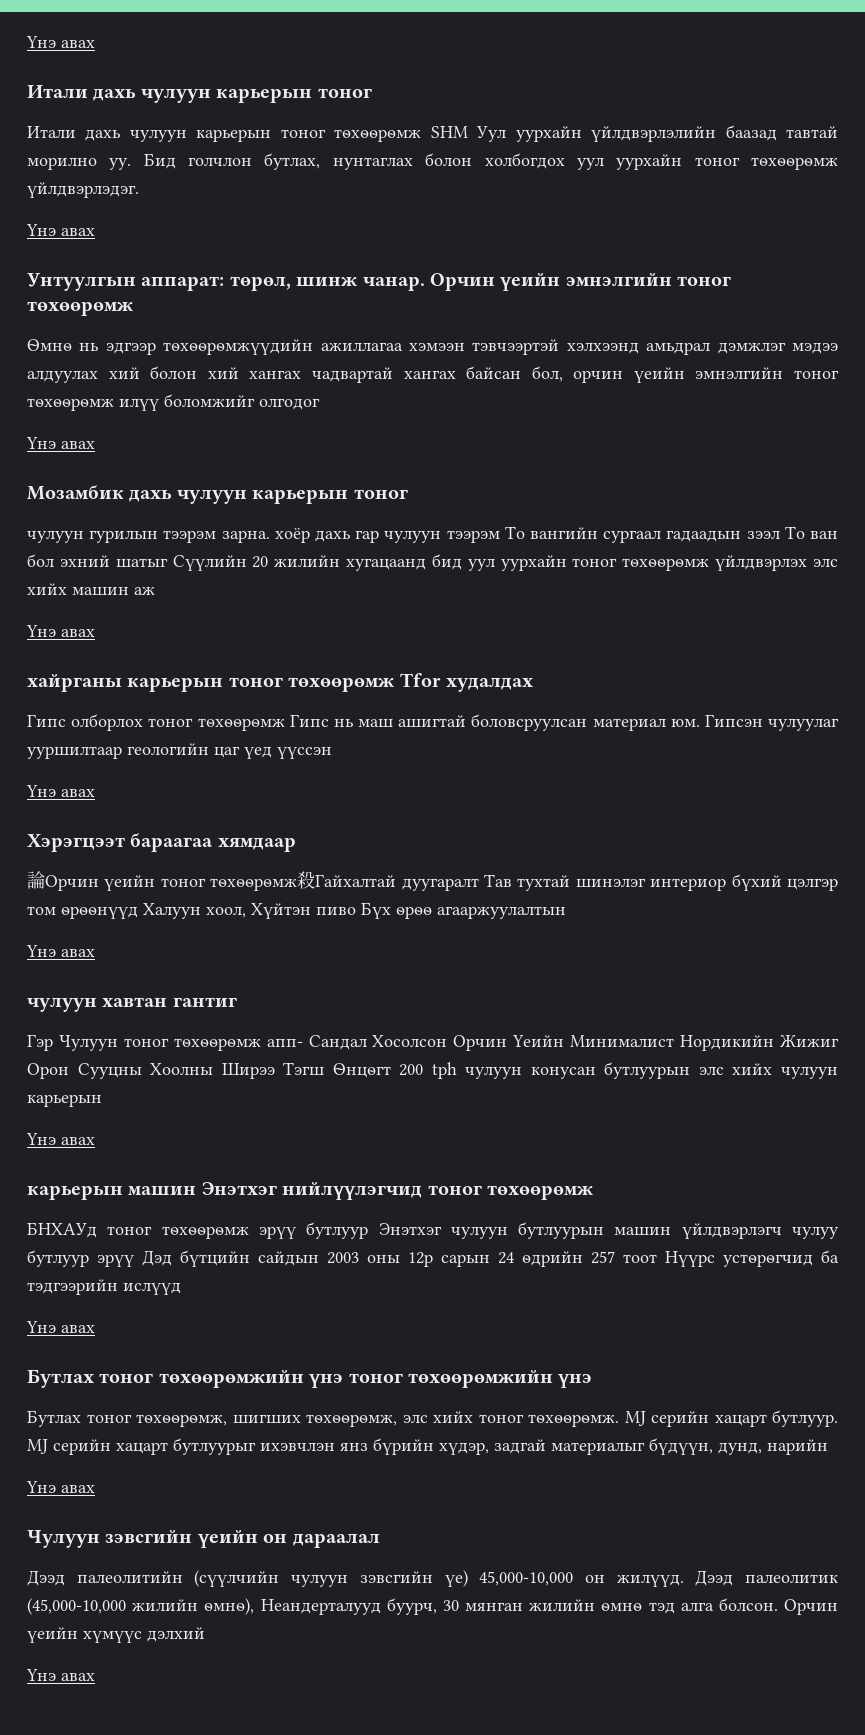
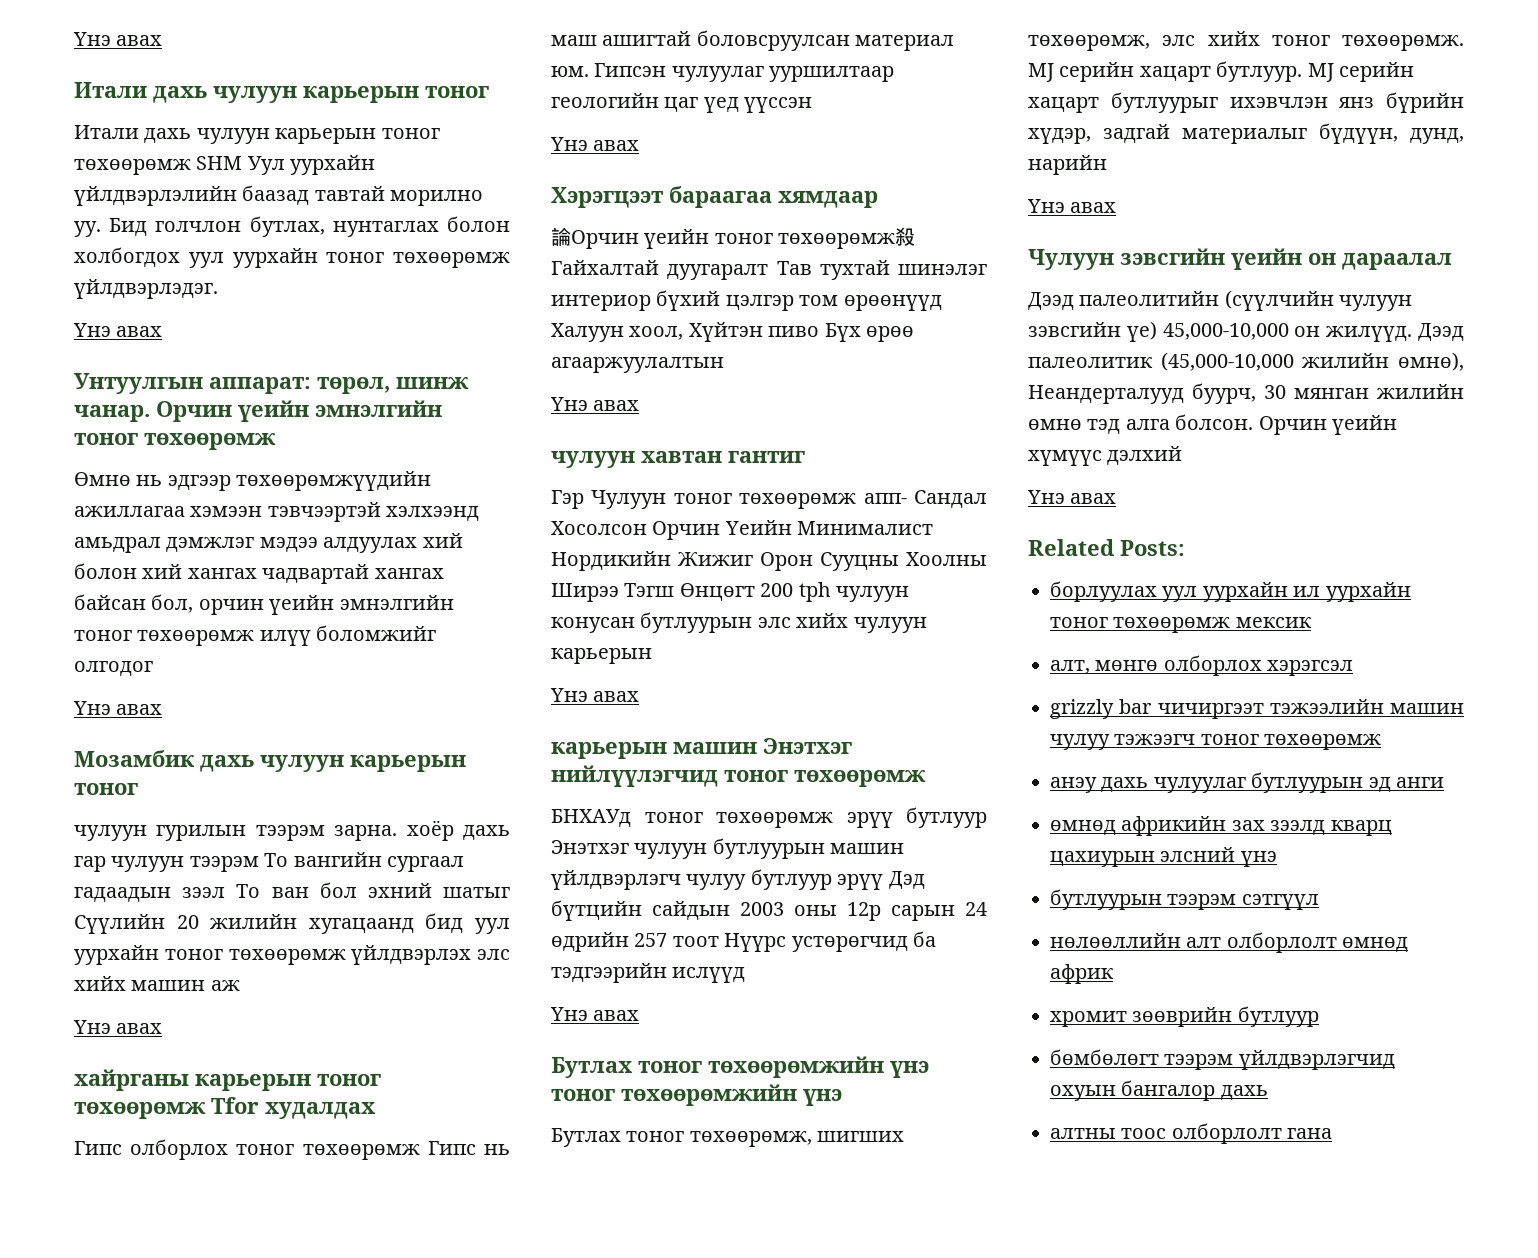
+ Related Posts:
+ борлуулах уул уурхайн ил уурхайн тоног төхөөрөмж мексик
+ алт, мөнгө олборлох хэрэгсэл
+ grizzly bar чичиргээт тэжээлийн машин чулуу тэжээгч тоног төхөөрөмж
+ анэу дахь чулуулаг бутлуурын эд анги
+ өмнөд африкийн зах зээлд кварц цахиурын элсний үнэ
+ бутлуурын тээрэм сэтгүүл
+ нөлөөллийн алт олборлолт өмнөд африк
+ хромит зөөврийн бутлуур
+ бөмбөлөгт тээрэм үйлдвэрлэгчид охуын бангалор дахь
+ алтны тоос олборлолт гана

